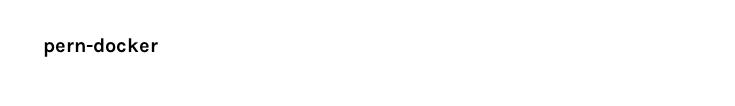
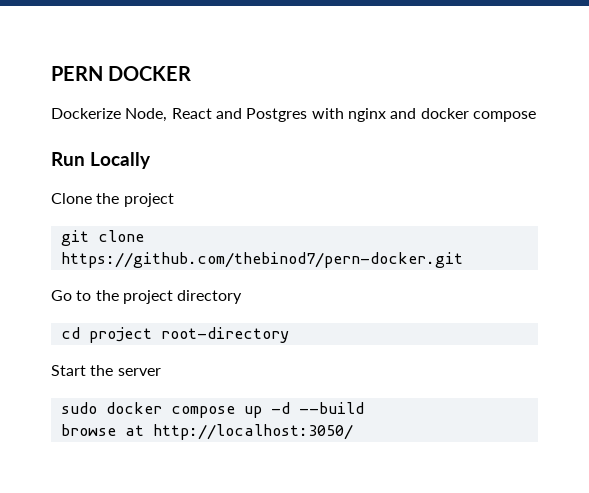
- pern-docker
+ PERN DOCKER
+ Dockerize Node, React and Postgres with nginx and docker compose
+ Run Locally
+ Clone the project
+ git clone https://github.com/thebinod7/pern-docker.git
+ Go to the project directory
+ cd project root-directory
+ Start the server
+ sudo docker compose up -d --build
+ browse at http://localhost:3050/

